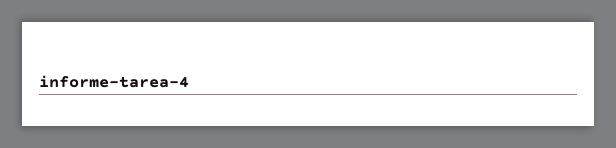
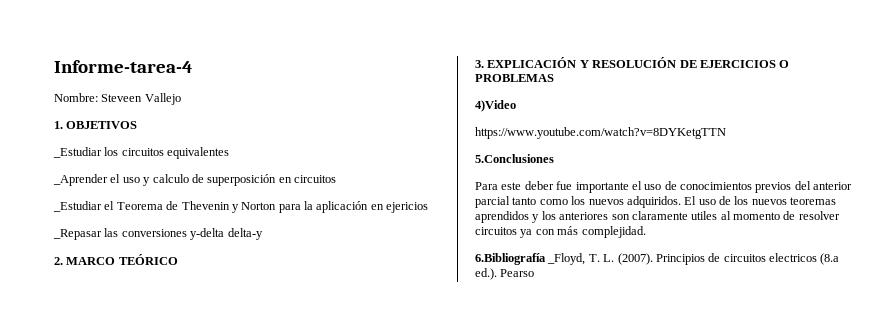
- informe-tarea-4
+ Informe-tarea-4
+ Nombre: Steveen Vallejo
+ 1. OBJETIVOS
+ _Estudiar los circuitos equivalentes
+ _Aprender el uso y calculo de superposición en circuitos
+ _Estudiar el Teorema de Thevenin y Norton para la aplicación en ejericios
+ _Repasar las conversiones y-delta delta-y
+ 2. MARCO TEÓRICO
+ 3. EXPLICACIÓN Y RESOLUCIÓN DE EJERCICIOS O PROBLEMAS
+ 4)Video
+ https://www.youtube.com/watch?v=8DYKetgTTN
+ 5.Conclusiones
+ Para este deber fue importante el uso de conocimientos previos del anterior parcial tanto como los nuevos adquiridos. El uso de los nuevos teoremas aprendidos y los anteriores son claramente utiles al momento de resolver circuitos ya con más complejidad.
+ 6.Bibliografía _Floyd, T. L. (2007). Principios de circuitos electricos (8.a ed.). Pearso

